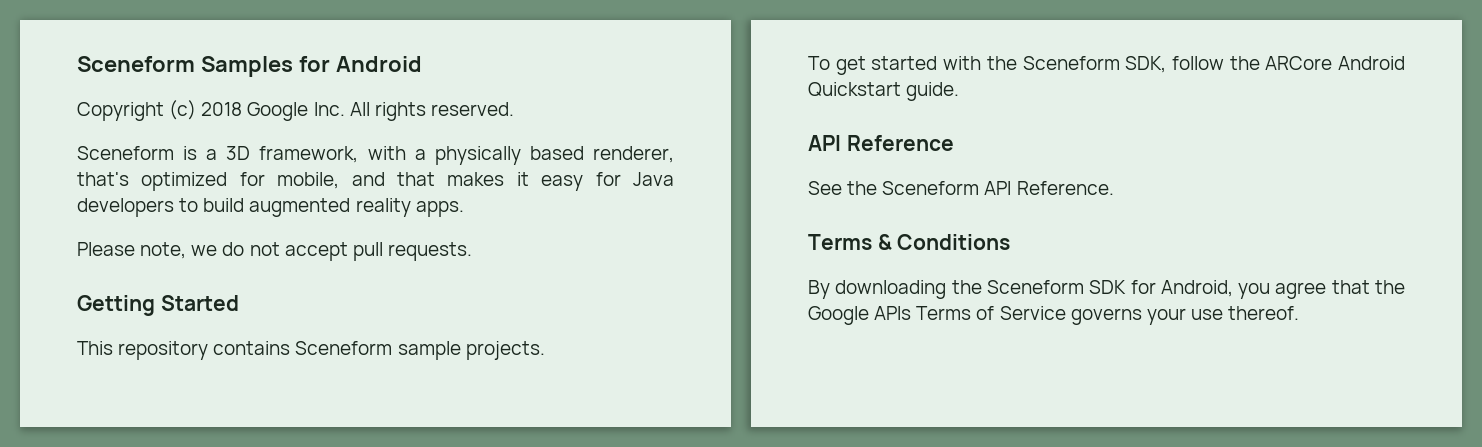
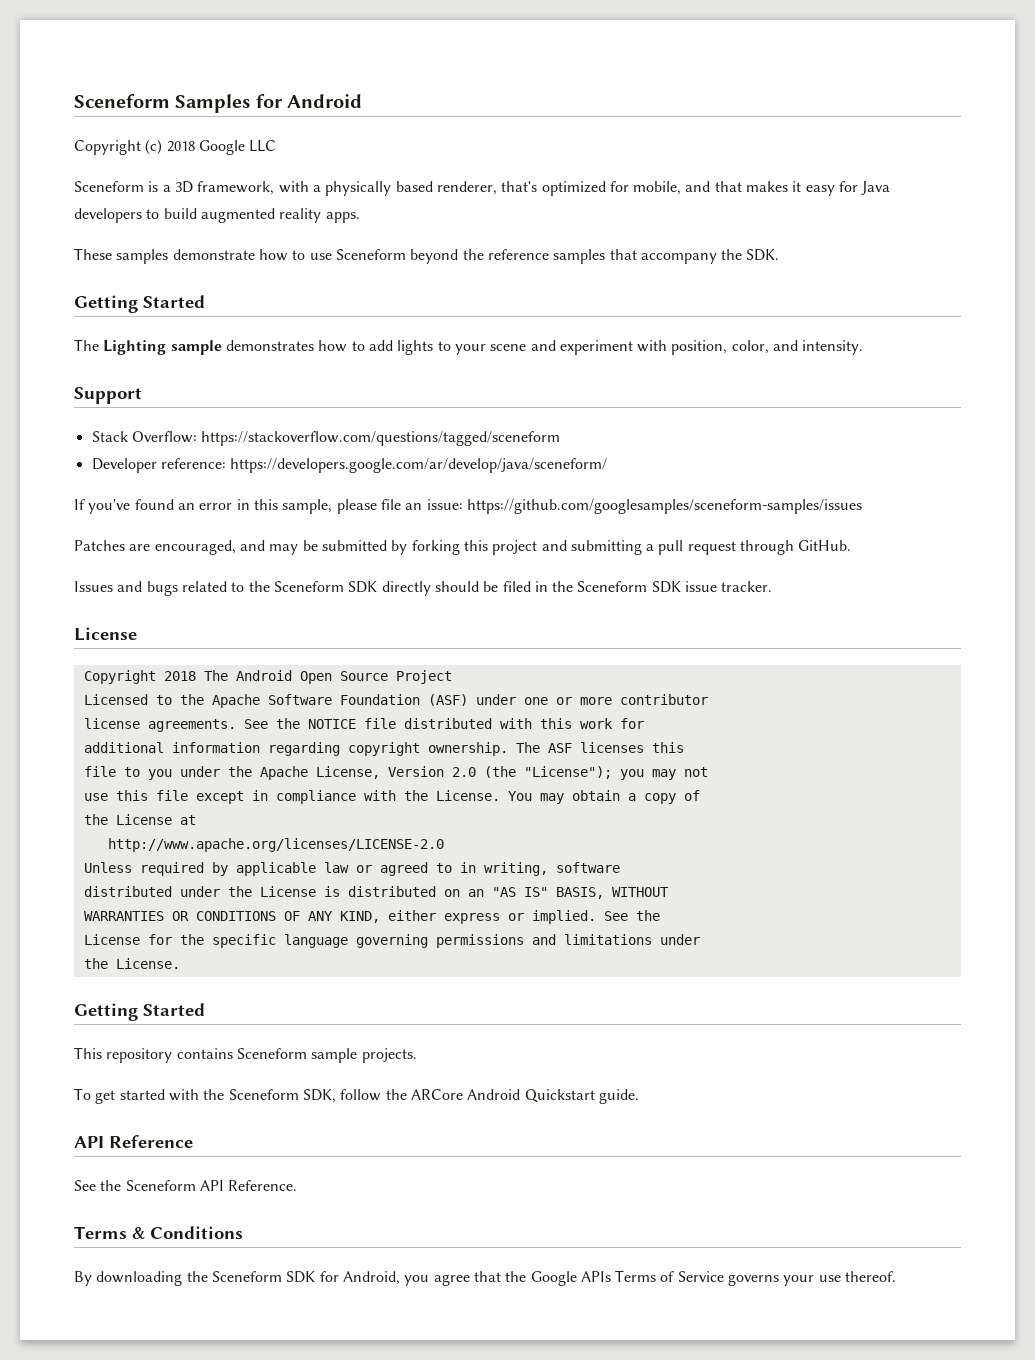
- Copyright (c) 2018 Google Inc. All rights reserved.
+ Copyright (c) 2018 Google LLC
- Please note, we do not accept pull requests.
+ These samples demonstrate how to use Sceneform beyond the reference samples that accompany the SDK.
+ Getting Started
+ The Lighting sample demonstrates how to add lights to your scene and experiment with position, color, and intensity.
+ Support
+ Stack Overflow: https://stackoverflow.com/questions/tagged/sceneform
+ Developer reference: https://developers.google.com/ar/develop/java/sceneform/
+ If you've found an error in this sample, please file an issue: https://github.com/googlesamples/sceneform-samples/issues
+ Patches are encouraged, and may be submitted by forking this project and submitting a pull request through GitHub.
+ Issues and bugs related to the Sceneform SDK directly should be filed in the Sceneform SDK issue tracker.
+ License
+ Copyright 2018 The Android Open Source Project
+ Licensed to the Apache Software Foundation (ASF) under one or more contributor
+ license agreements. See the NOTICE file distributed with this work for
+ additional information regarding copyright ownership. The ASF licenses this
+ file to you under the Apache License, Version 2.0 (the "License"); you may not
+ use this file except in compliance with the License. You may obtain a copy of
+ the License at
+ http://www.apache.org/licenses/LICENSE-2.0
+ Unless required by applicable law or agreed to in writing, software
+ distributed under the License is distributed on an "AS IS" BASIS, WITHOUT
+ WARRANTIES OR CONDITIONS OF ANY KIND, either express or implied. See the
+ License for the specific language governing permissions and limitations under
+ the License.

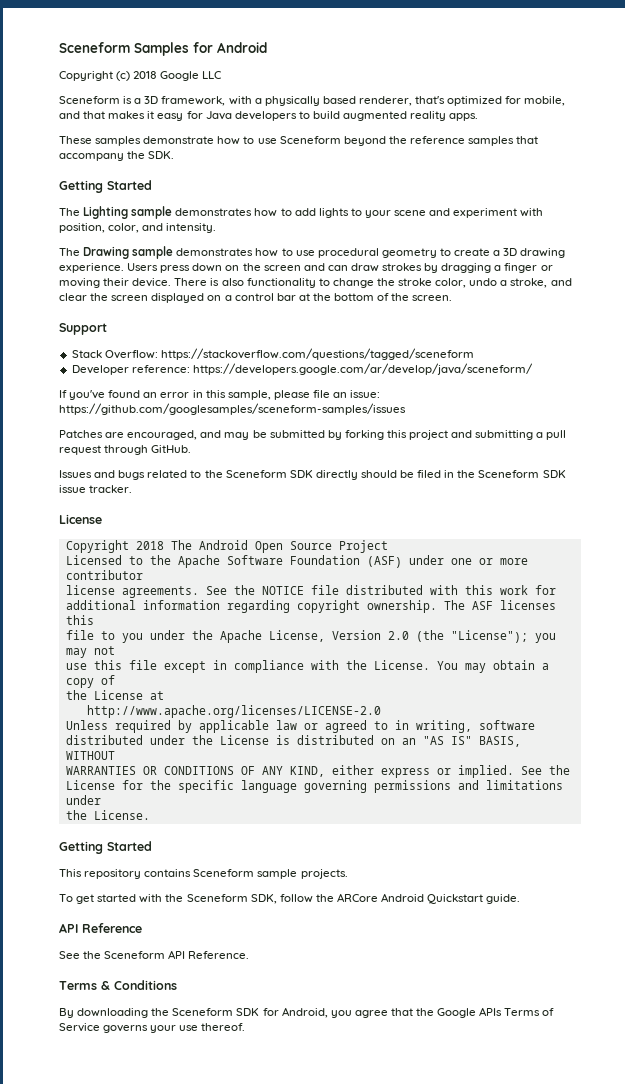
+ The Drawing sample demonstrates how to use procedural geometry to create a 3D drawing experience. Users press down on the screen and can draw strokes by dragging a finger or moving their device. There is also functionality to change the stroke color, undo a stroke, and clear the screen displayed on a control bar at the bottom of the screen.

